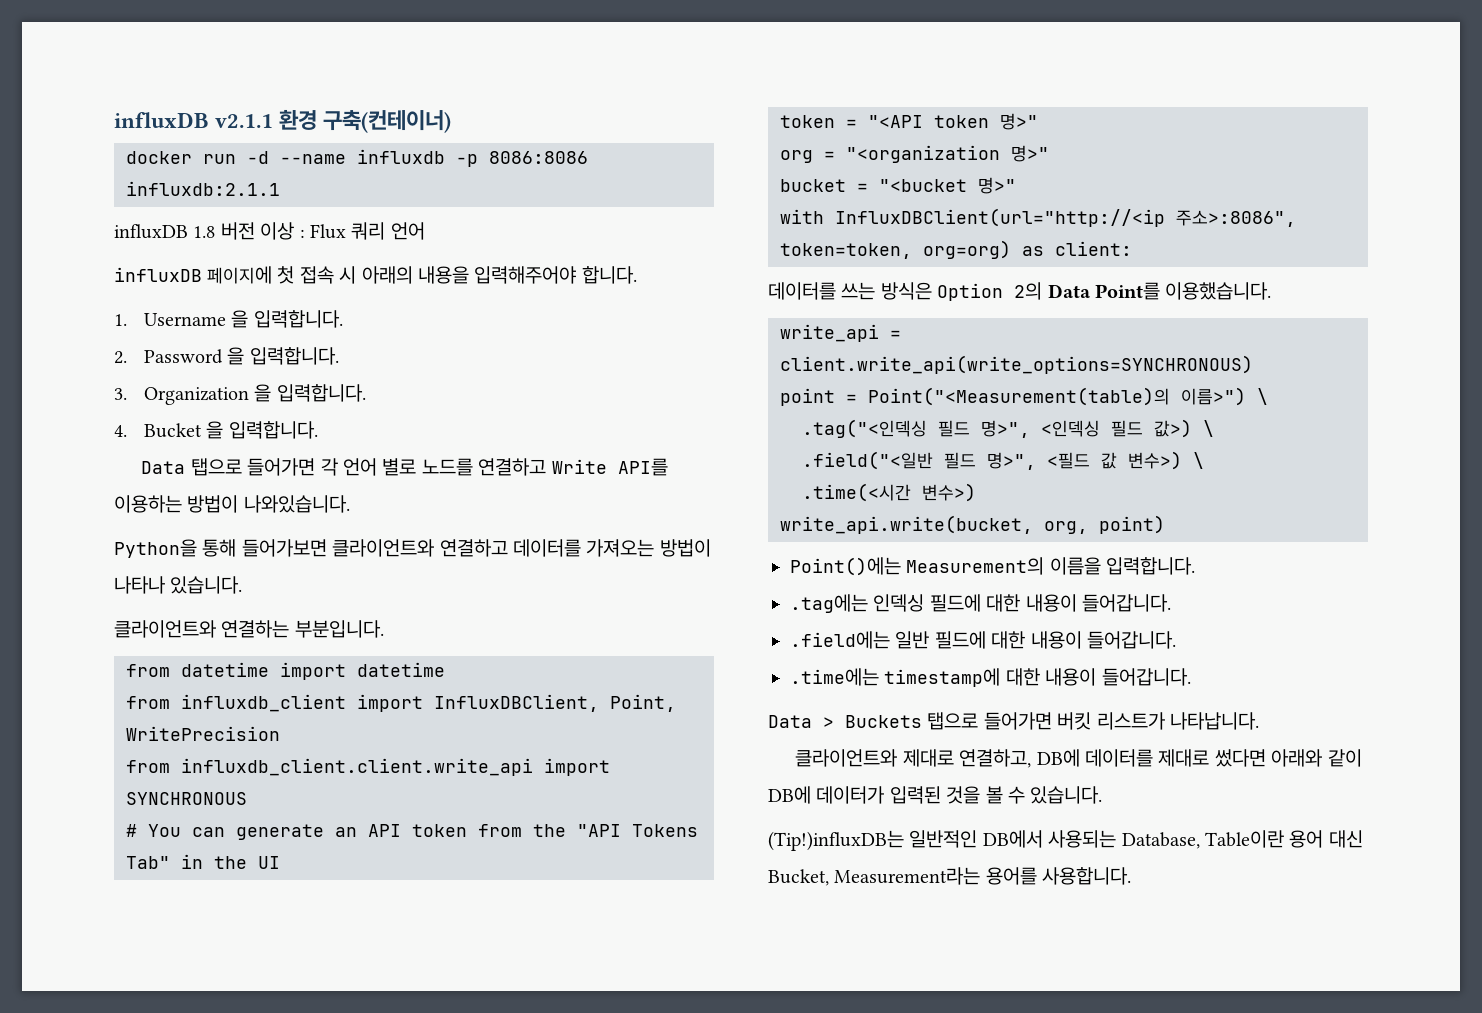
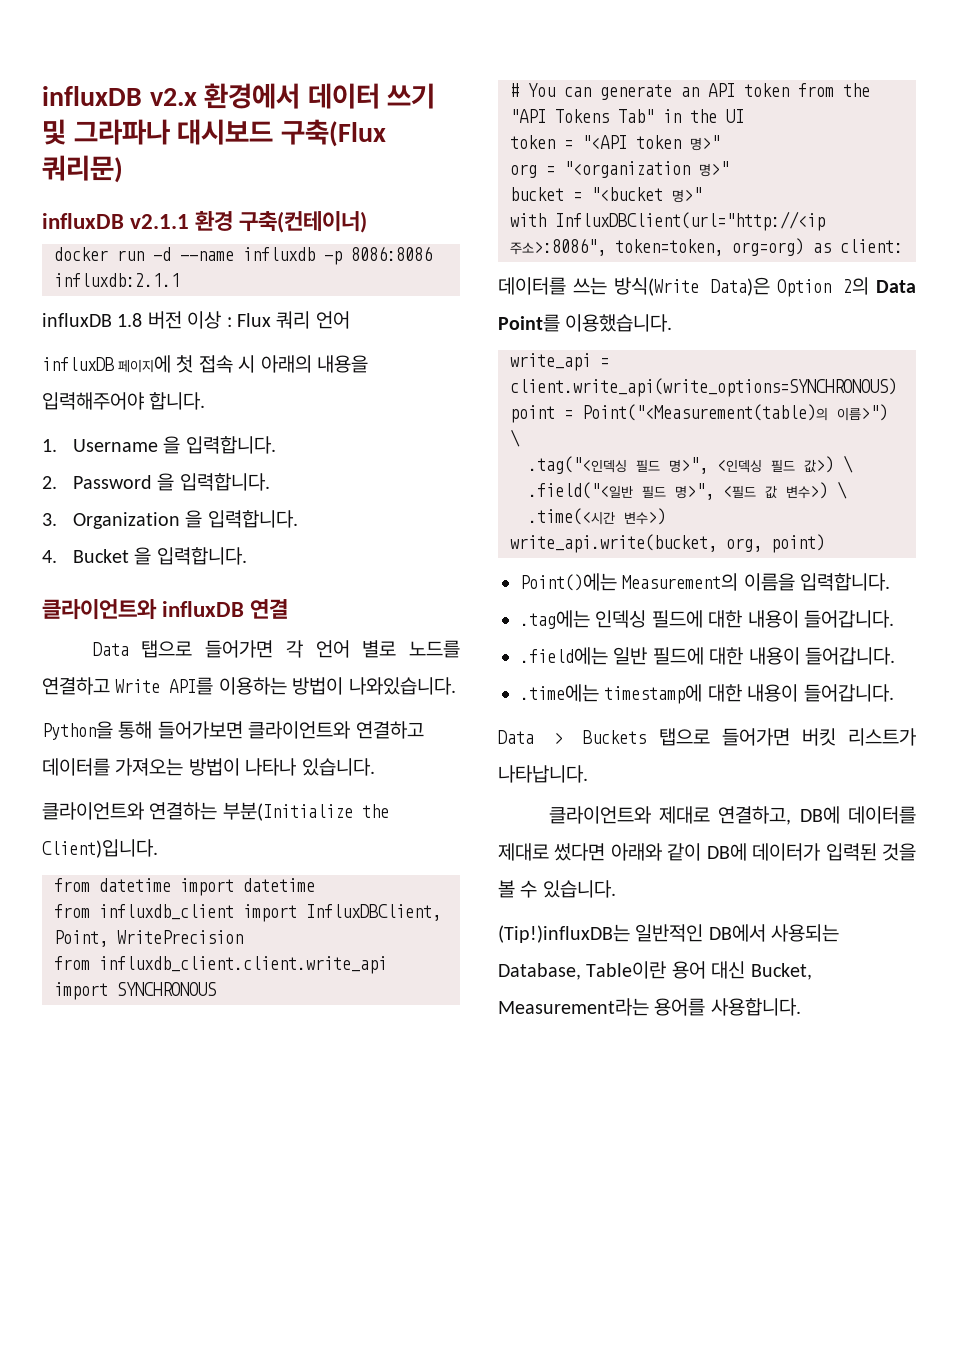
+ influxDB v2.x 환경에서 데이터 쓰기 및 그라파나 대시보드 구축(Flux 쿼리문)
+ 클라이언트와 influxDB 연결
- 클라이언트와 연결하는 부분입니다.
+ 클라이언트와 연결하는 부분(Initialize the Client)입니다.
- 데이터를 쓰는 방식은 Option 2의 Data Point를 이용했습니다.
+ 데이터를 쓰는 방식(Write Data)은 Option 2의 Data Point를 이용했습니다.

